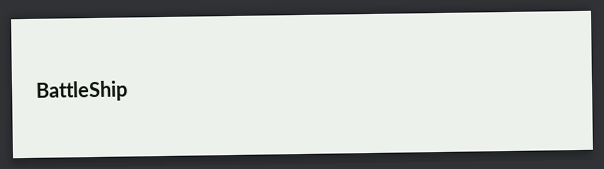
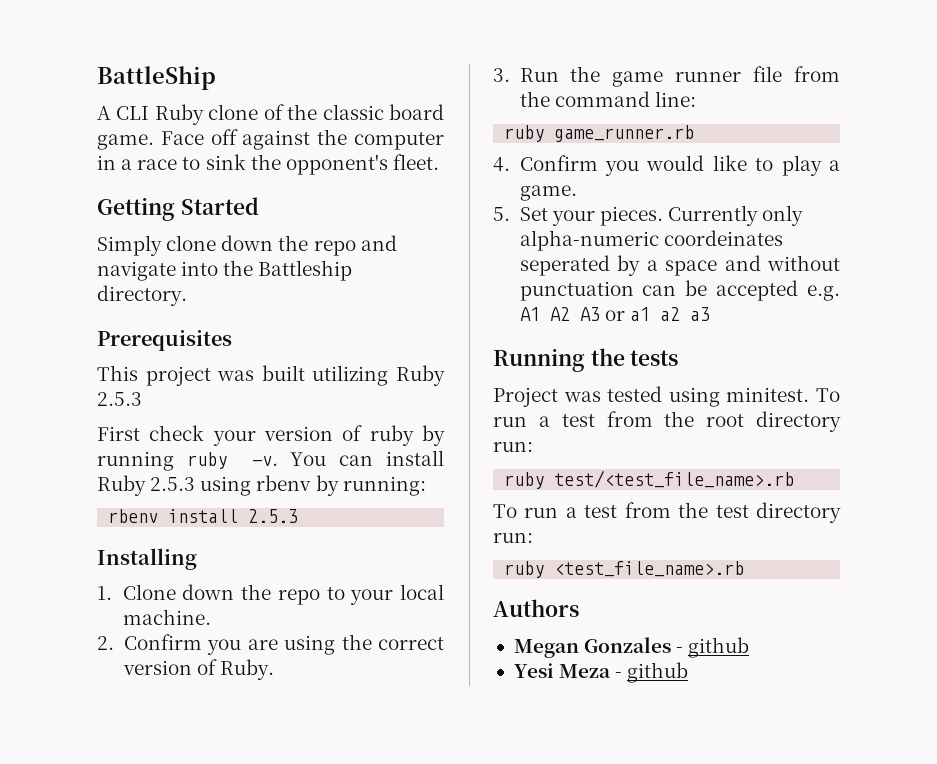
+ A CLI Ruby clone of the classic board game. Face off against the computer in a race to sink the opponent's fleet.
+ Getting Started
+ Simply clone down the repo and navigate into the Battleship directory.
+ Prerequisites
+ This project was built utilizing Ruby 2.5.3
+ First check your version of ruby by running ruby -v. You can install Ruby 2.5.3 using rbenv by running:
+ rbenv install 2.5.3
+ Installing
+ 1. Clone down the repo to your local machine.
+ 2. Confirm you are using the correct version of Ruby.
+ 3. Run the game runner file from the command line:
+ ruby game_runner.rb
+ 4. Confirm you would like to play a game.
+ 5. Set your pieces. Currently only alpha-numeric coordeinates seperated by a space and without punctuation can be accepted e.g. A1 A2 A3 or a1 a2 a3
+ Running the tests
+ Project was tested using minitest. To run a test from the root directory run:
+ ruby test/<test_file_name>.rb
+ To run a test from the test directory run:
+ ruby <test_file_name>.rb
+ Authors
+ Megan Gonzales - github
+ Yesi Meza - github

